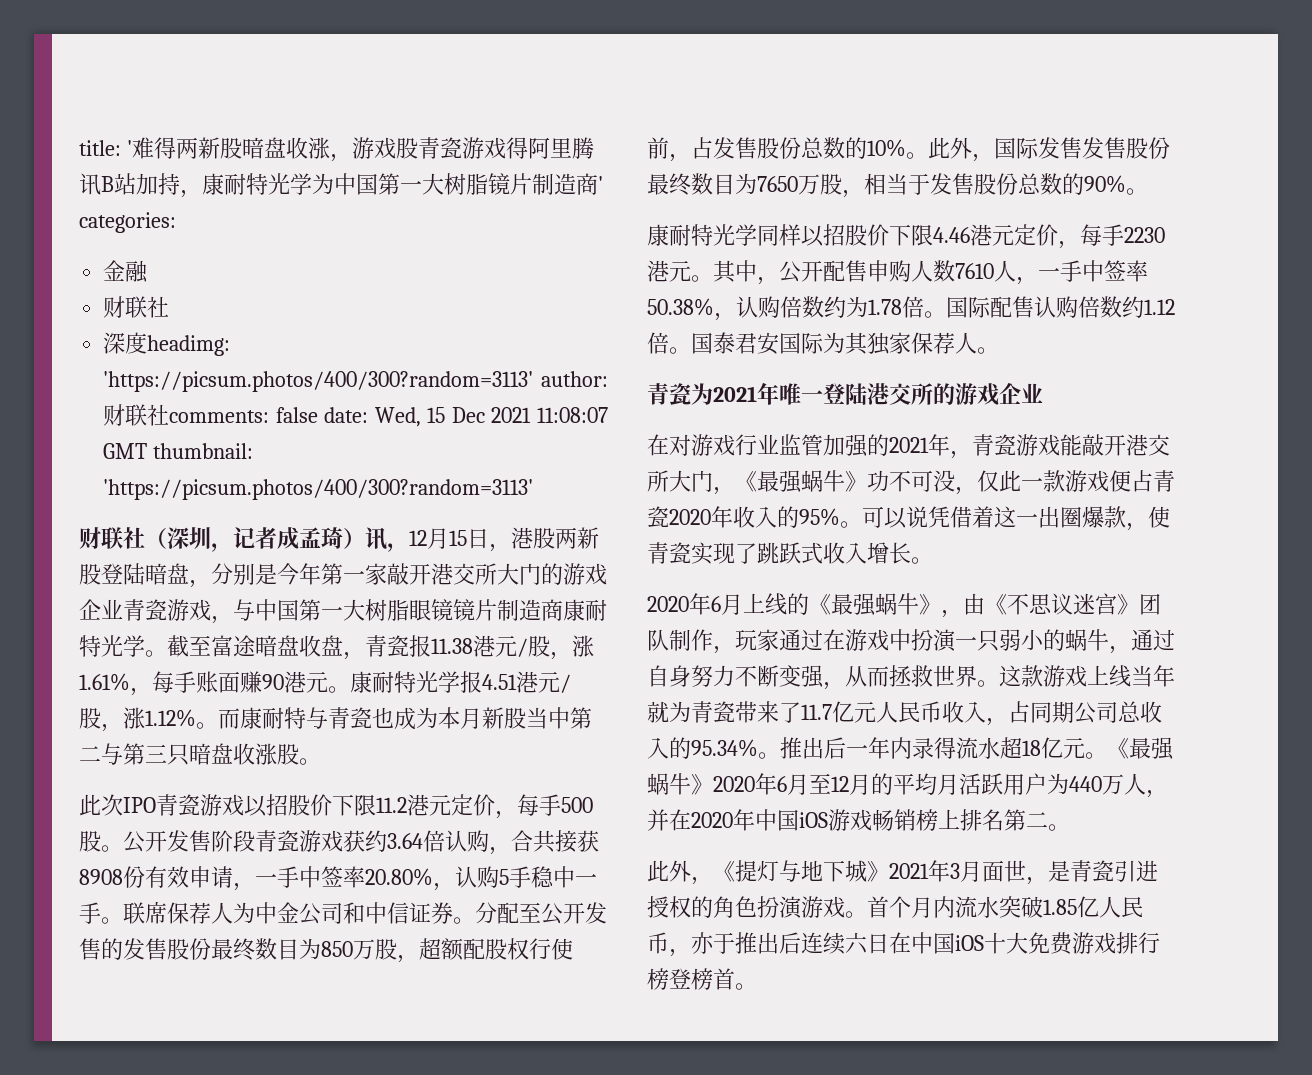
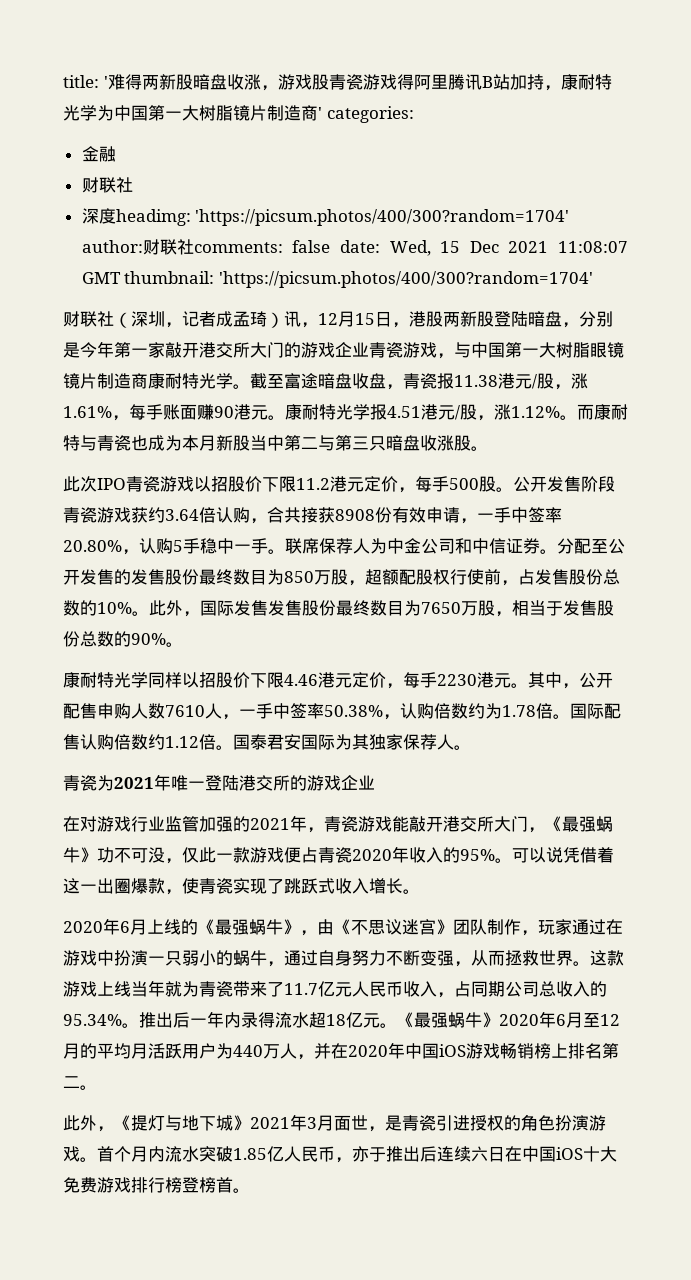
- 深度headimg: 'https://picsum.photos/400/300?random=3113' author:财联社comments: false date: Wed, 15 Dec 2021 11:08:07 GMT thumbnail: 'https://picsum.photos/400/300?random=3113'
+ 深度headimg: 'https://picsum.photos/400/300?random=1704' author:财联社comments: false date: Wed, 15 Dec 2021 11:08:07 GMT thumbnail: 'https://picsum.photos/400/300?random=1704'

